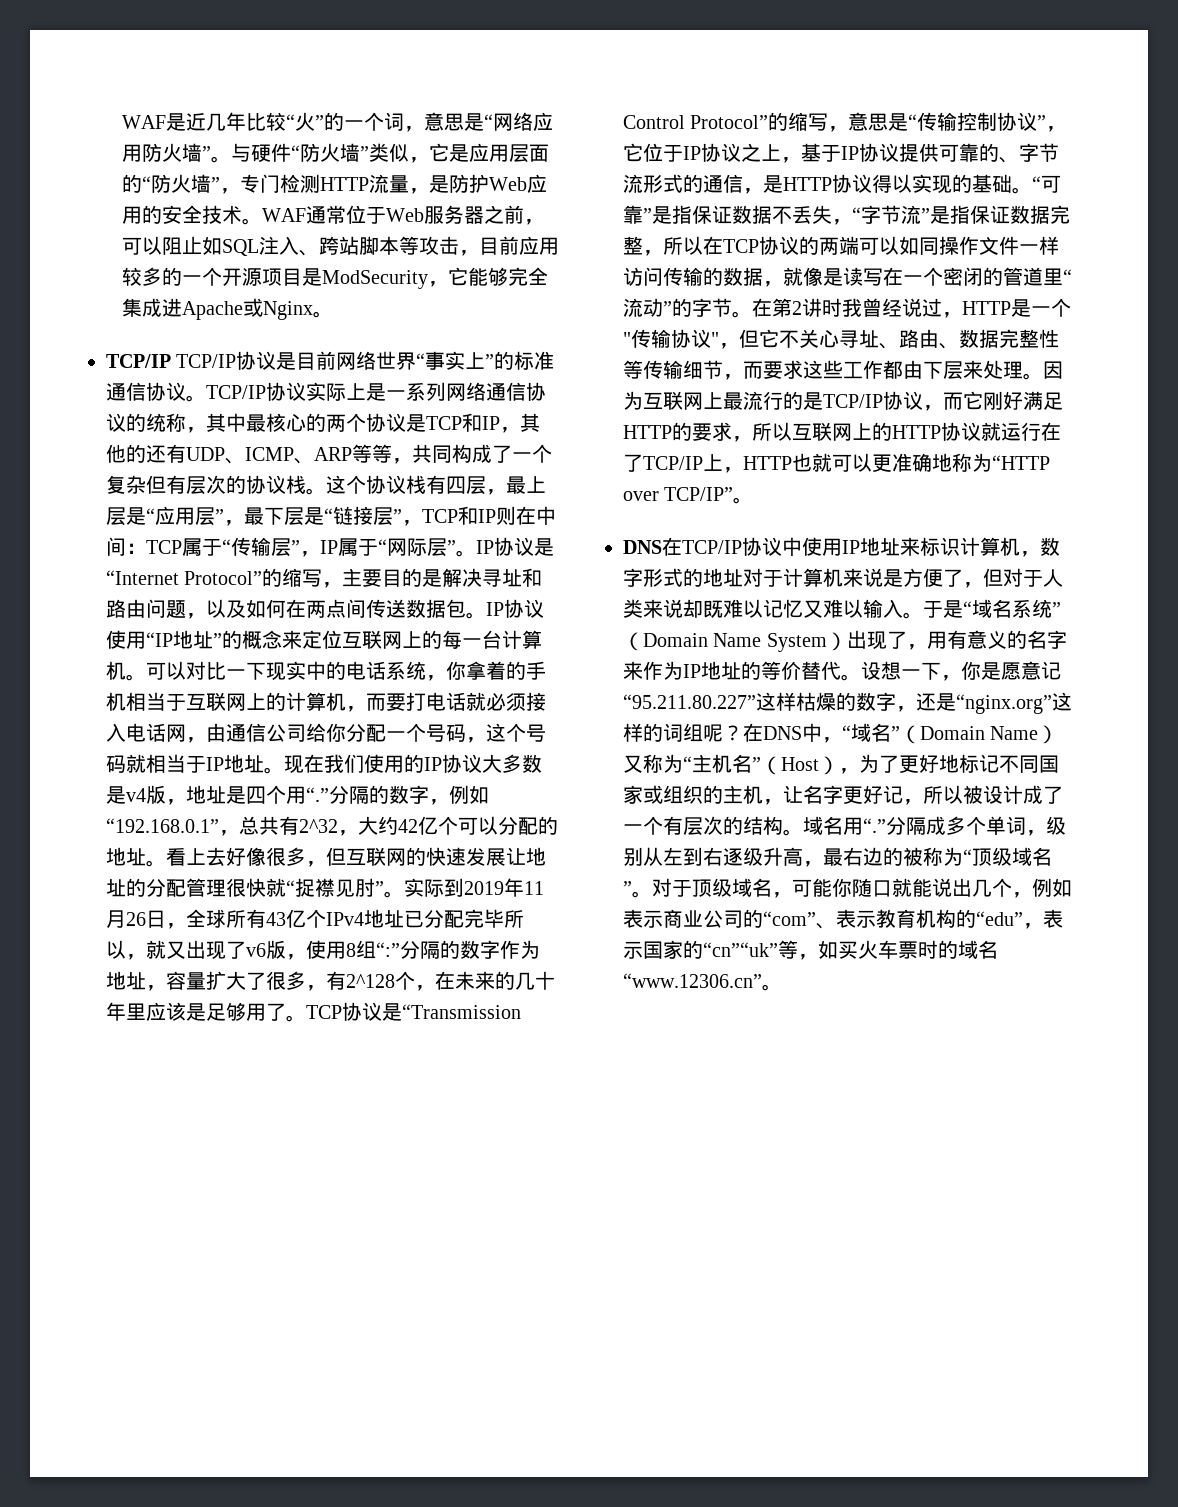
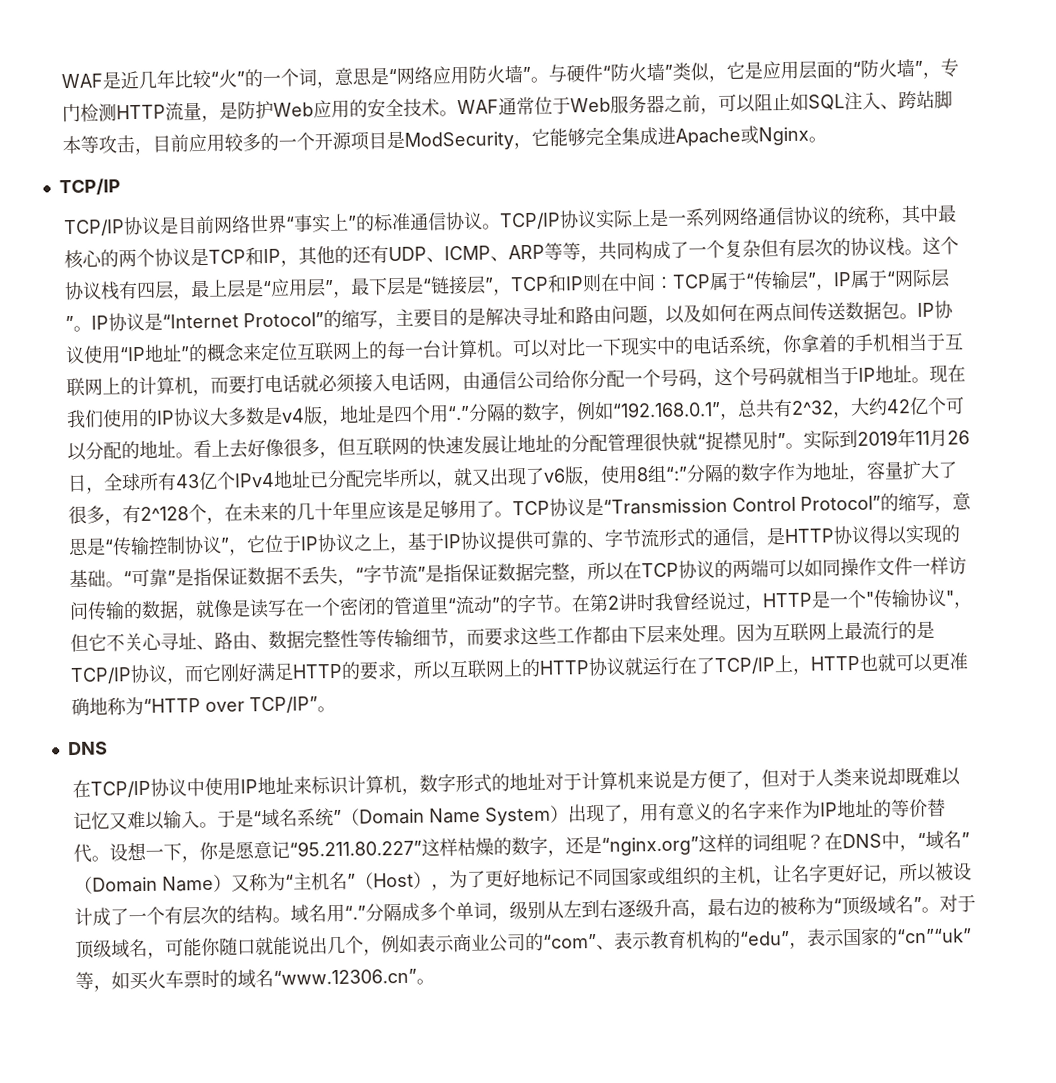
  WAF通常位于Web服务器之前，可以阻止如SQL注入、跨站脚本等攻击，目前应用较多的一个开源项目是ModSecurity，它能够完全集成进Apache或Nginx。
- TCP/IP TCP/IP协议是目前网络世界“事实上”的标准通信协议。
+ TCP/IP
+ TCP/IP协议是目前网络世界“事实上”的标准通信协议。
  因为互联网上最流行的是TCP/IP协议，而它刚好满足HTTP的要求，所以互联网上的HTTP协议就运行在了TCP/IP上，HTTP也就可以更准确地称为“HTTP over TCP/IP”。
- DNS在TCP/IP协议中使用IP地址来标识计算机，数字形式的地址对于计算机来说是方便了，但对于人类来说却既难以记忆又难以输入。
+ DNS
+ 在TCP/IP协议中使用IP地址来标识计算机，数字形式的地址对于计算机来说是方便了，但对于人类来说却既难以记忆又难以输入。

